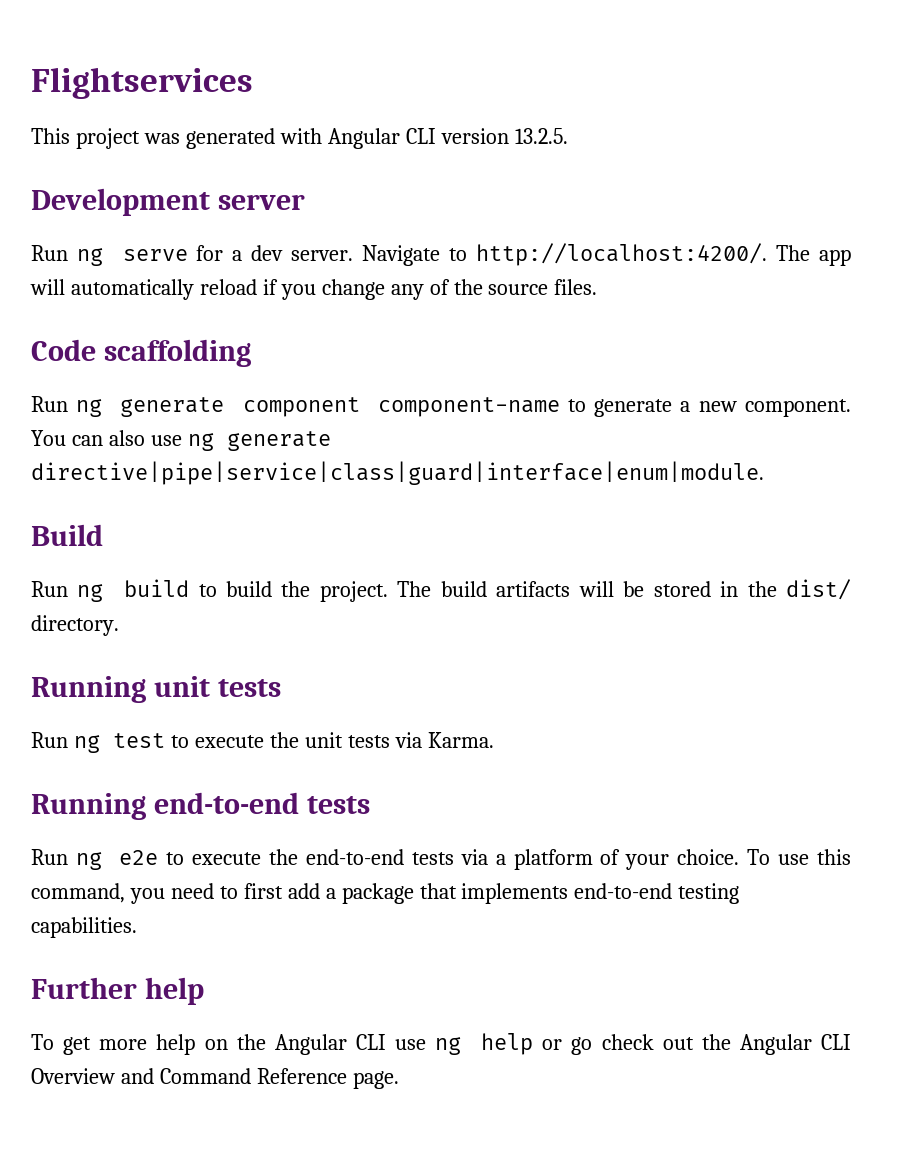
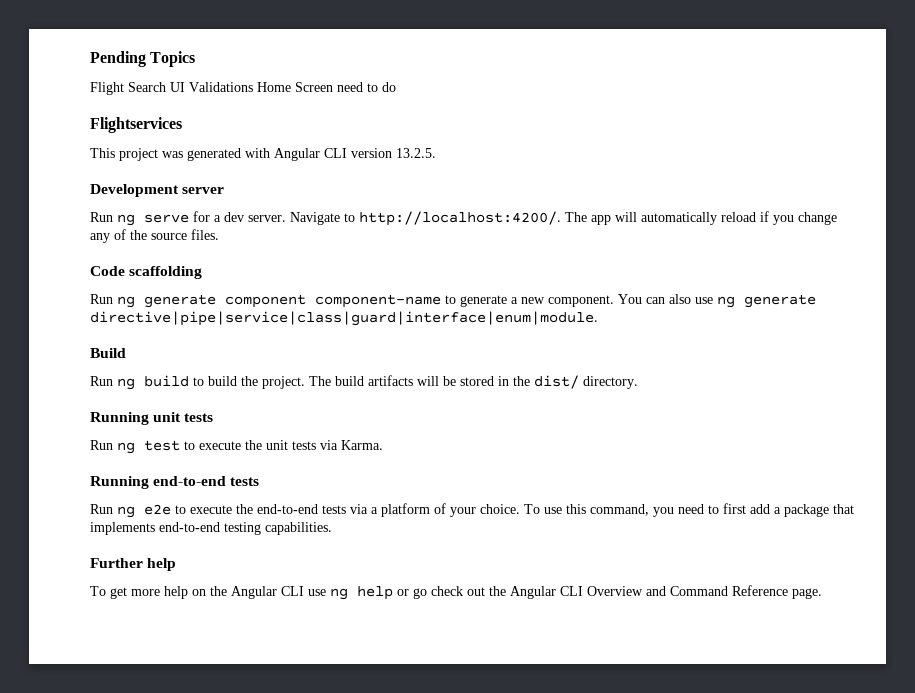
+ Pending Topics
+ Flight Search UI Validations Home Screen need to do

